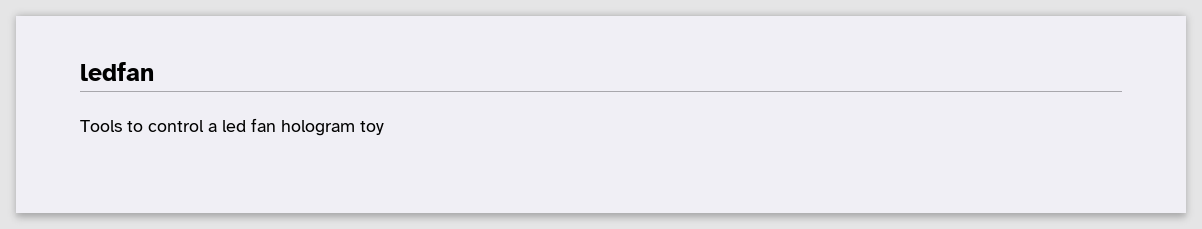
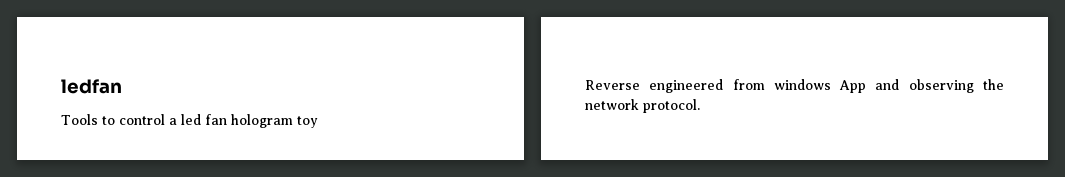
+ Reverse engineered from windows App and observing the network protocol.

